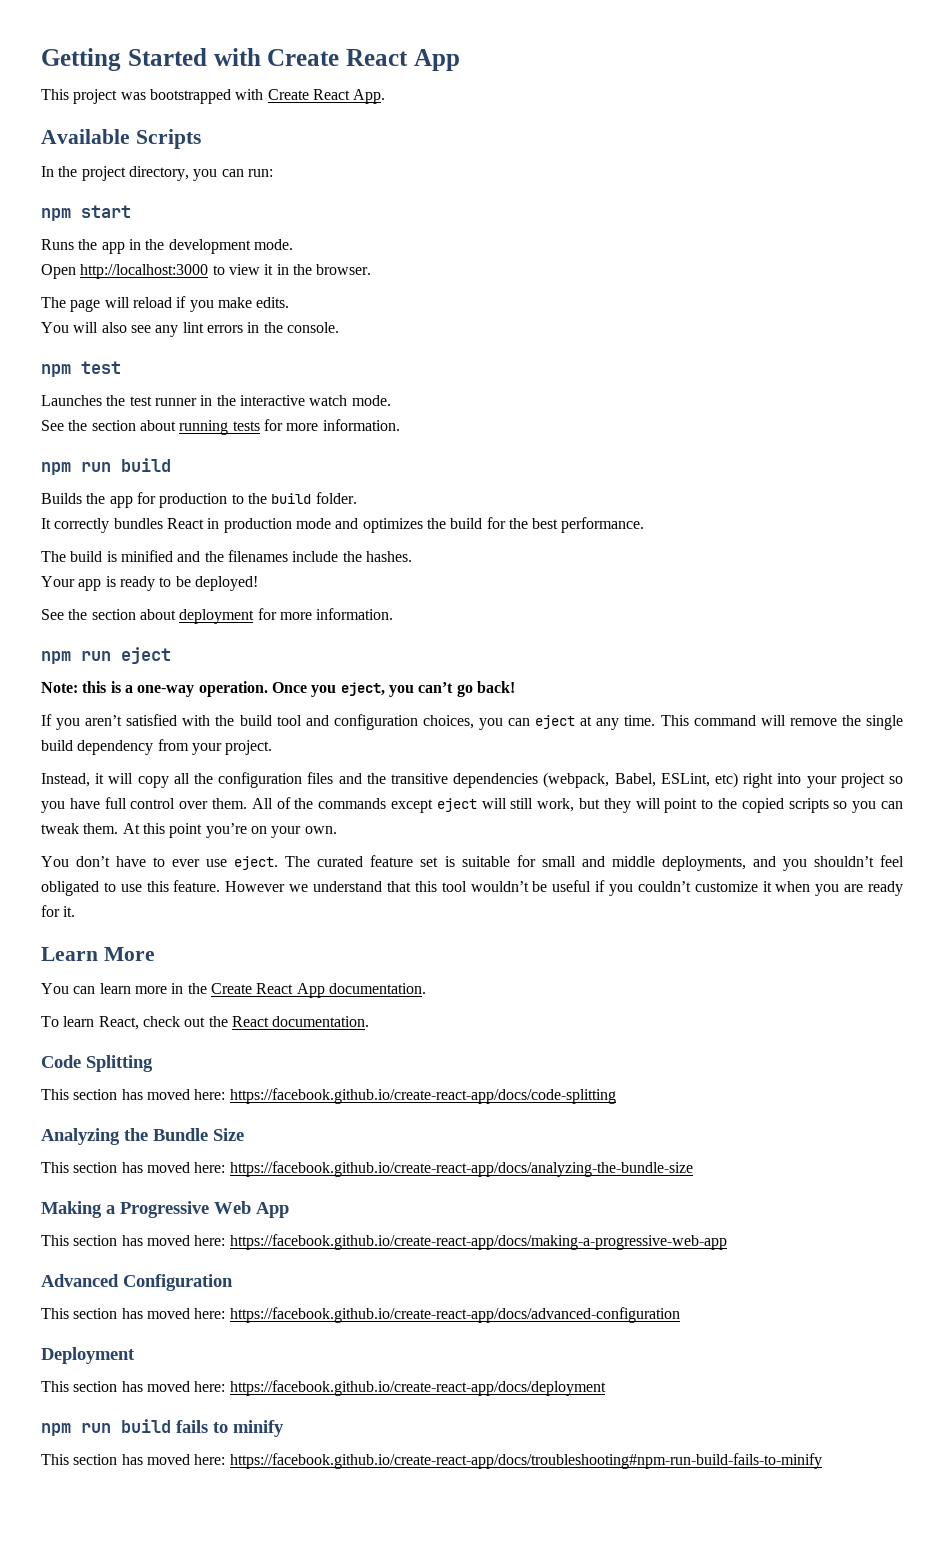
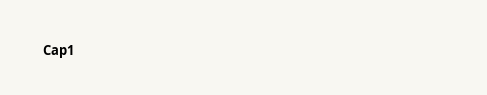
- Getting Started with Create React App
- This project was bootstrapped with Create React App.
- Available Scripts
- In the project directory, you can run:
- npm start
- Runs the app in the development mode.
- Open http://localhost:3000 to view it in the browser.
- The page will reload if you make edits.
- You will also see any lint errors in the console.
- npm test
- Launches the test runner in the interactive watch mode.
- See the section about running tests for more information.
- npm run build
- Builds the app for production to the build folder.
- It correctly bundles React in production mode and optimizes the build for the best performance.
- The build is minified and the filenames include the hashes.
- Your app is ready to be deployed!
- See the section about deployment for more information.
- npm run eject
- Note: this is a one-way operation. Once you eject, you can’t go back!
- If you aren’t satisfied with the build tool and configuration choices, you can eject at any time. This command will remove the single build dependency from your project.
- Instead, it will copy all the configuration files and the transitive dependencies (webpack, Babel, ESLint, etc) right into your project so you have full control over them. All of the commands except eject will still work, but they will point to the copied scripts so you can tweak them. At this point you’re on your own.
- You don’t have to ever use eject. The curated feature set is suitable for small and middle deployments, and you shouldn’t feel obligated to use this feature. However we understand that this tool wouldn’t be useful if you couldn’t customize it when you are ready for it.
- Learn More
- You can learn more in the Create React App documentation.
- To learn React, check out the React documentation.
- Code Splitting
- This section has moved here: https://facebook.github.io/create-react-app/docs/code-splitting
- Analyzing the Bundle Size
- This section has moved here: https://facebook.github.io/create-react-app/docs/analyzing-the-bundle-size
- Making a Progressive Web App
- This section has moved here: https://facebook.github.io/create-react-app/docs/making-a-progressive-web-app
- Advanced Configuration
- This section has moved here: https://facebook.github.io/create-react-app/docs/advanced-configuration
- Deployment
- This section has moved here: https://facebook.github.io/create-react-app/docs/deployment
- npm run build fails to minify
- This section has moved here: https://facebook.github.io/create-react-app/docs/troubleshooting#npm-run-build-fails-to-minify
+ Cap1

